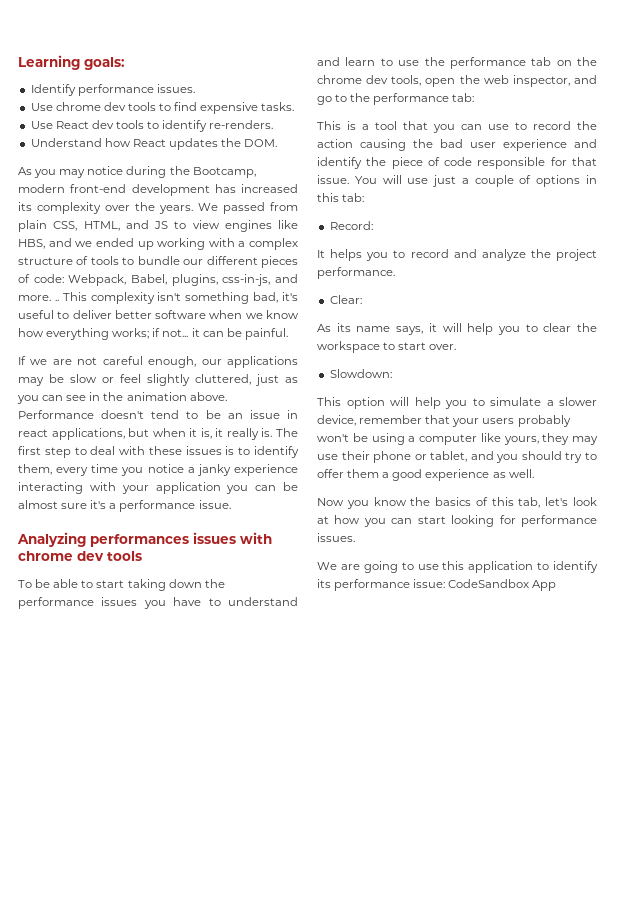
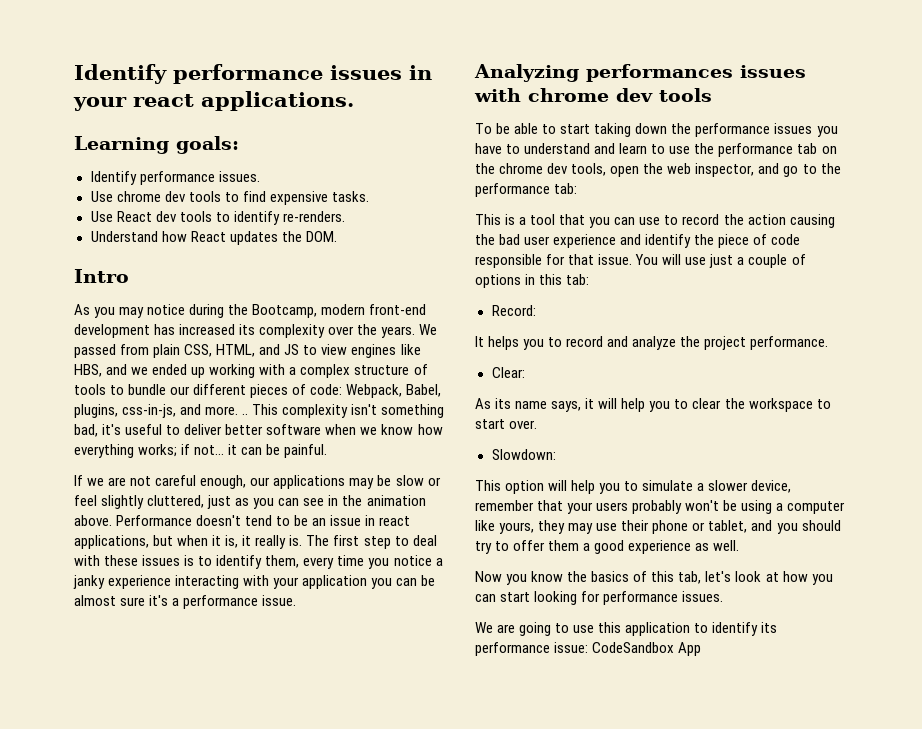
+ Identify performance issues in your react applications.
+ Intro

